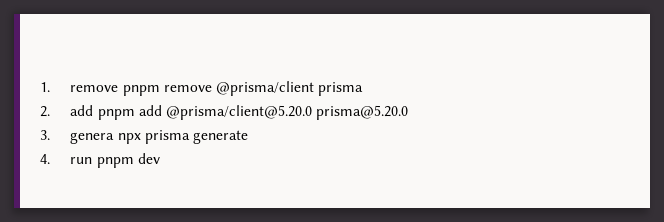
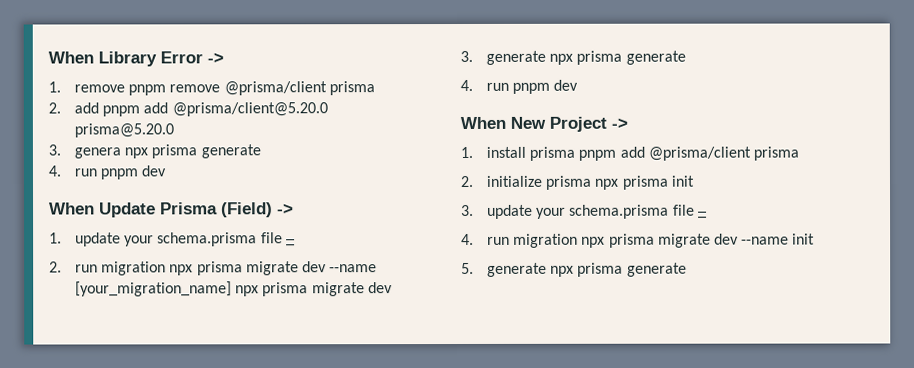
+ When Library Error ->
+ When Update Prisma (Field) ->
+ 1. update your schema.prisma file _
+ 2. run migration npx prisma migrate dev --name [your_migration_name] npx prisma migrate dev
+ 3. generate npx prisma generate
+ 4. run pnpm dev
+ When New Project ->
+ 1. install prisma pnpm add @prisma/client prisma
+ 2. initialize prisma npx prisma init
+ 3. update your schema.prisma file _
+ 4. run migration npx prisma migrate dev --name init
+ 5. generate npx prisma generate

